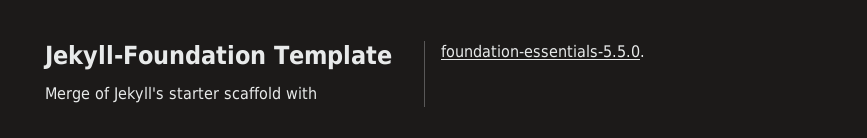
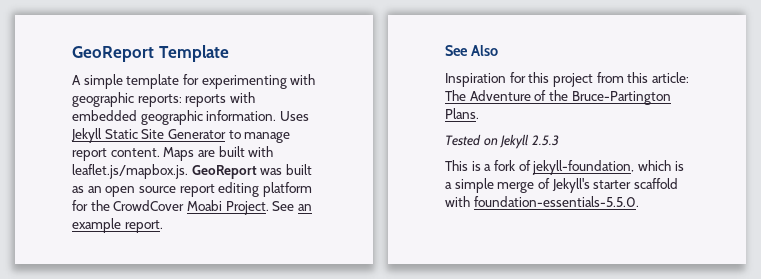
- Jekyll-Foundation Template
+ GeoReport Template
- Merge of Jekyll's starter scaffold with foundation-essentials-5.5.0.
+ A simple template for experimenting with geographic reports: reports with embedded geographic information. Uses Jekyll Static Site Generator to manage report content. Maps are built with leaflet.js/mapbox.js. GeoReport was built as an open source report editing platform for the CrowdCover Moabi Project. See an example report.
+ See Also
+ Inspiration for this project from this article: The Adventure of the Bruce-Partington Plans.
+ Tested on Jekyll 2.5.3
+ This is a fork of jekyll-foundation, which is a simple merge of Jekyll's starter scaffold with foundation-essentials-5.5.0.

